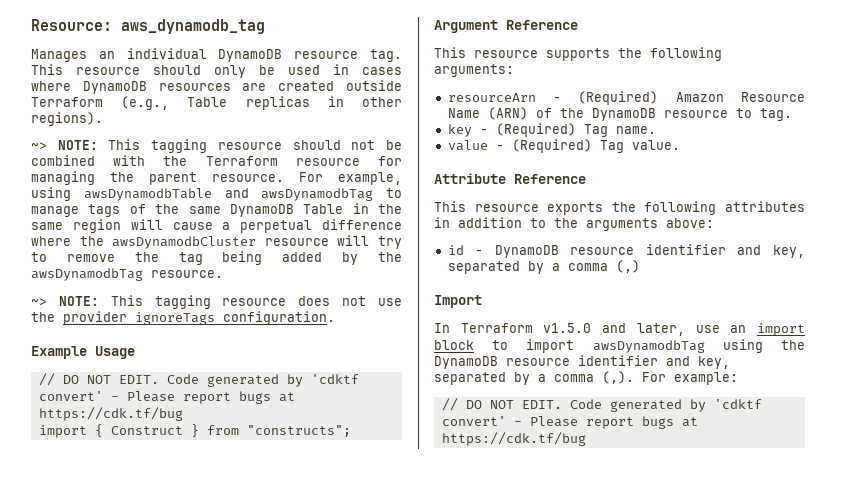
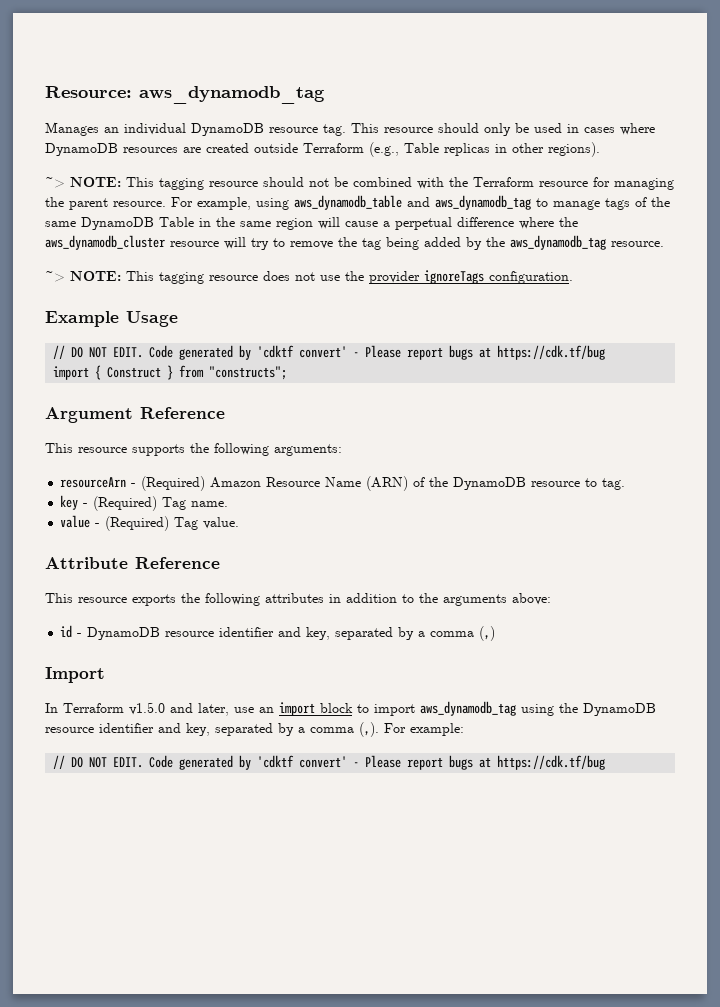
- For example, using awsDynamodbTable and awsDynamodbTag to manage tags of the same DynamoDB Table in the same region will cause a perpetual difference where the awsDynamodbCluster resource will try to remove the tag being added by the awsDynamodbTag resource.
+ For example, using aws_dynamodb_table and aws_dynamodb_tag to manage tags of the same DynamoDB Table in the same region will cause a perpetual difference where the aws_dynamodb_cluster resource will try to remove the tag being added by the aws_dynamodb_tag resource.
- In Terraform v1.5.0 and later, use an import block to import awsDynamodbTag using the DynamoDB resource identifier and key, separated by a comma (,).
+ In Terraform v1.5.0 and later, use an import block to import aws_dynamodb_tag using the DynamoDB resource identifier and key, separated by a comma (,).

